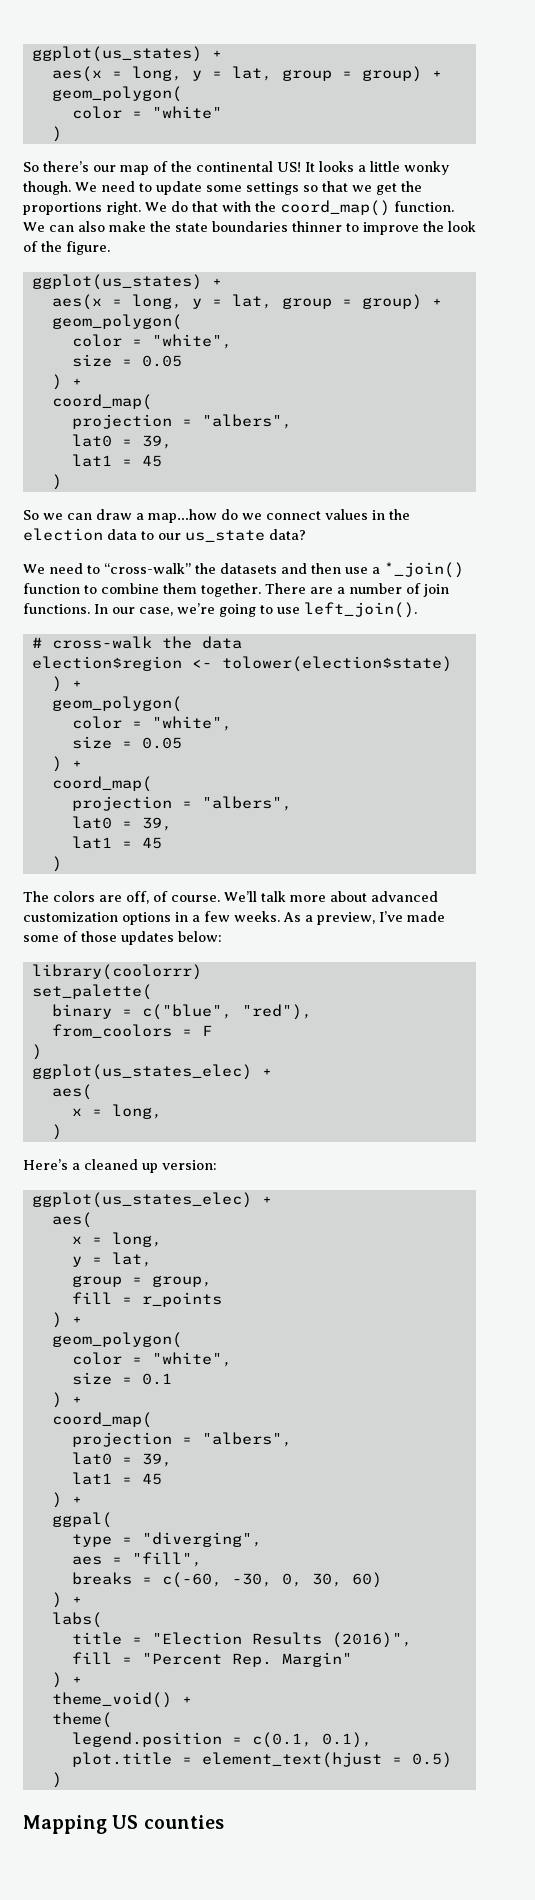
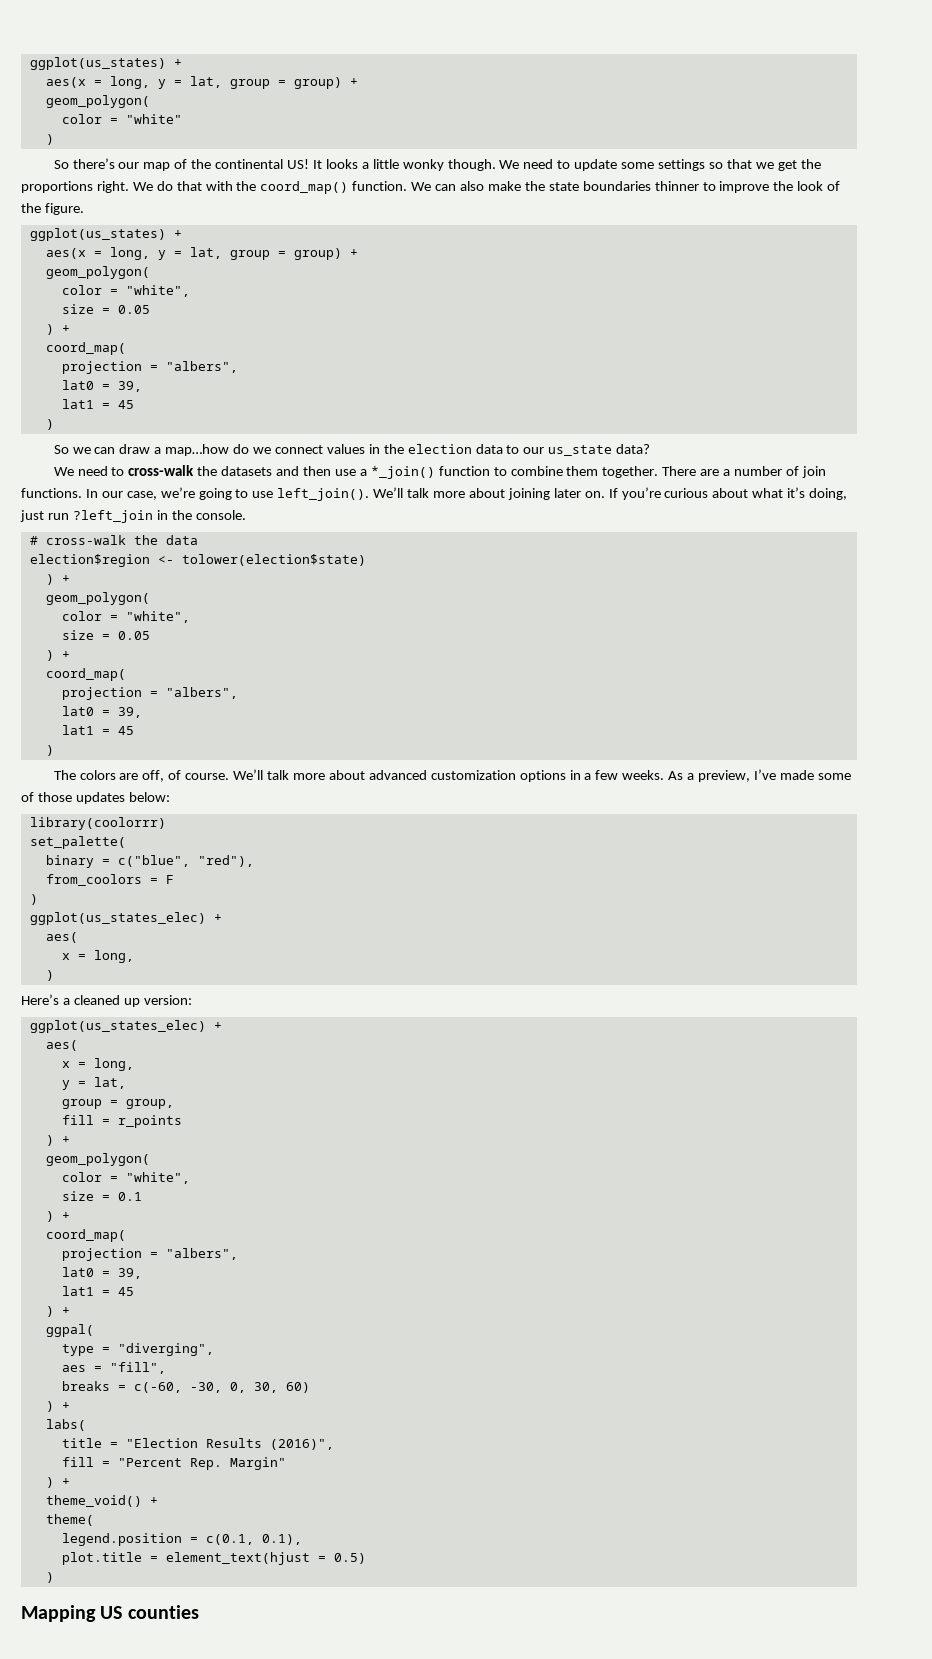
- We need to “cross-walk” the datasets and then use a *_join() function to combine them together.
+ We need to cross-walk the datasets and then use a *_join() function to combine them together.
+ We’ll talk more about joining later on. If you’re curious about what it’s doing, just run ?left_join in the console.

